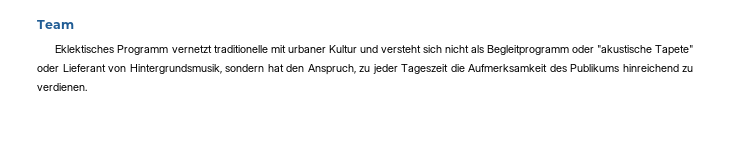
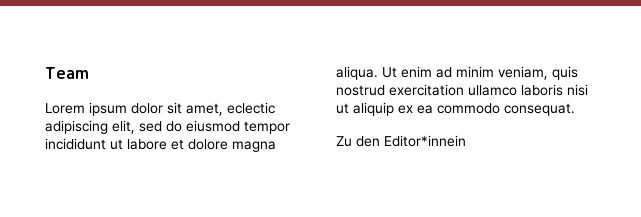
- Eklektisches Programm vernetzt traditionelle mit urbaner Kultur und versteht sich nicht als Begleitprogramm oder "akustische Tapete" oder Lieferant von Hintergrundsmusik, sondern hat den Anspruch, zu jeder Tageszeit die Aufmerksamkeit des Publikums hinreichend zu verdienen.
+ Lorem ipsum dolor sit amet, eclectic adipiscing elit, sed do eiusmod tempor incididunt ut labore et dolore magna aliqua. Ut enim ad minim veniam, quis nostrud exercitation ullamco laboris nisi ut aliquip ex ea commodo consequat.
+ Zu den Editor*innein

